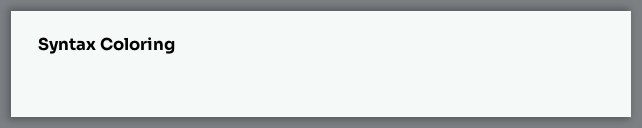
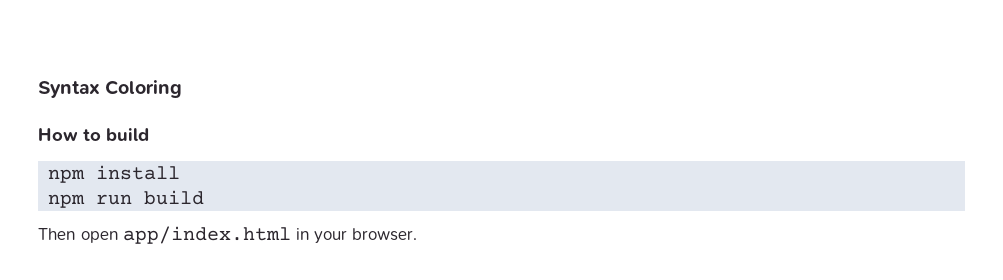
+ How to build
+ npm install
+ npm run build
+ Then open app/index.html in your browser.

